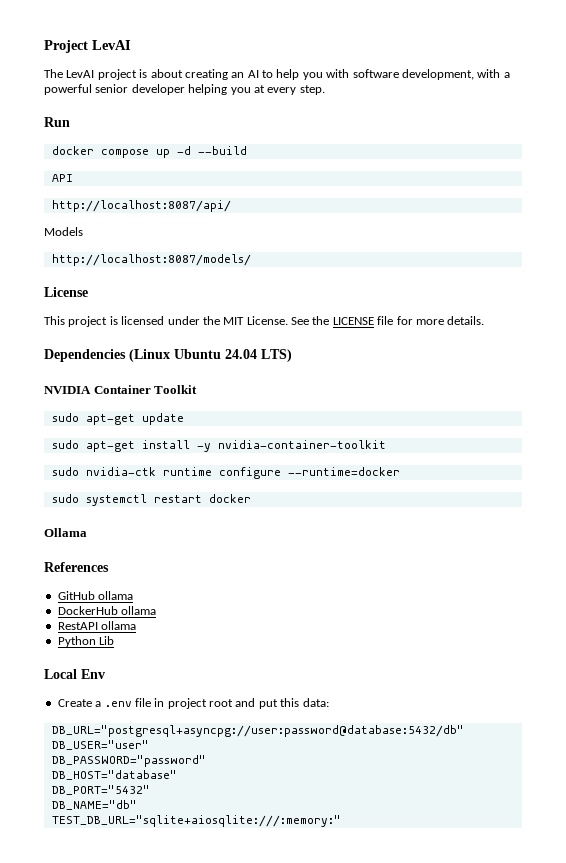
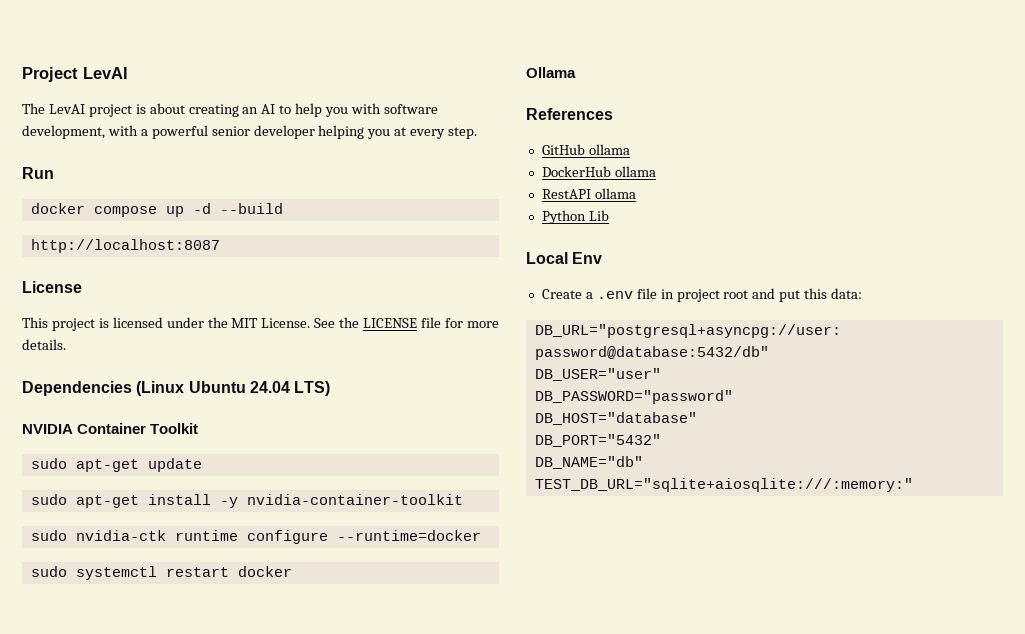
- API
- http://localhost:8087/api/
- Models
- http://localhost:8087/models/
+ http://localhost:8087

